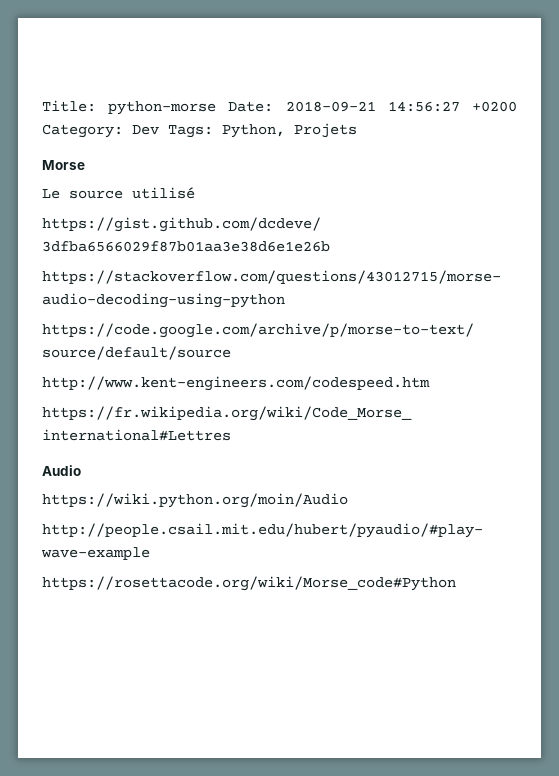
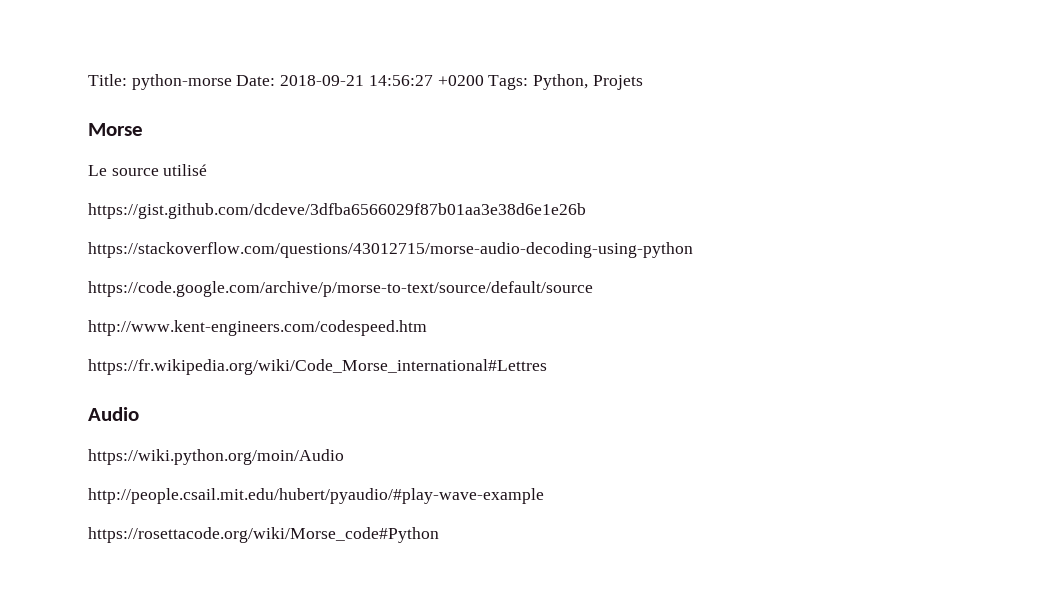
- Title: python-morse Date: 2018-09-21 14:56:27 +0200 Category: Dev Tags: Python, Projets
+ Title: python-morse Date: 2018-09-21 14:56:27 +0200 Tags: Python, Projets

